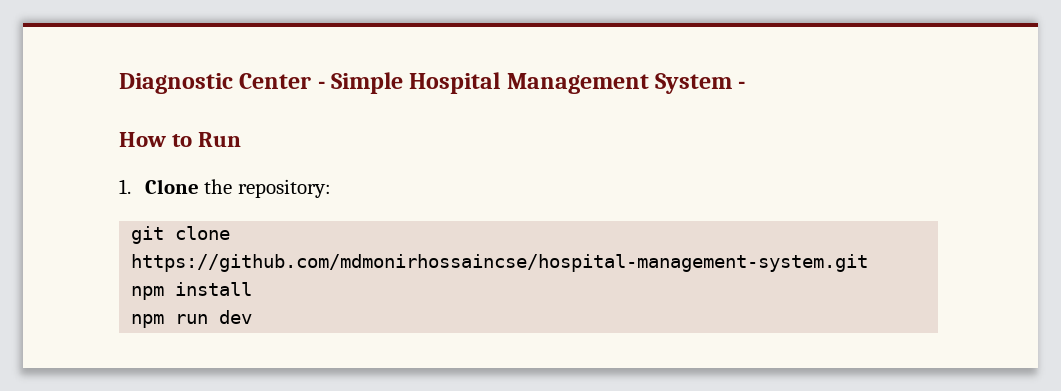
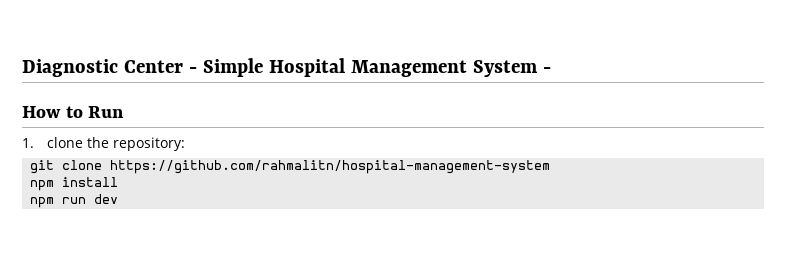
- 1. Clone the repository:
+ 1. clone the repository:
- git clone https://github.com/mdmonirhossaincse/hospital-management-system.git
+ git clone https://github.com/rahmalitn/hospital-management-system

